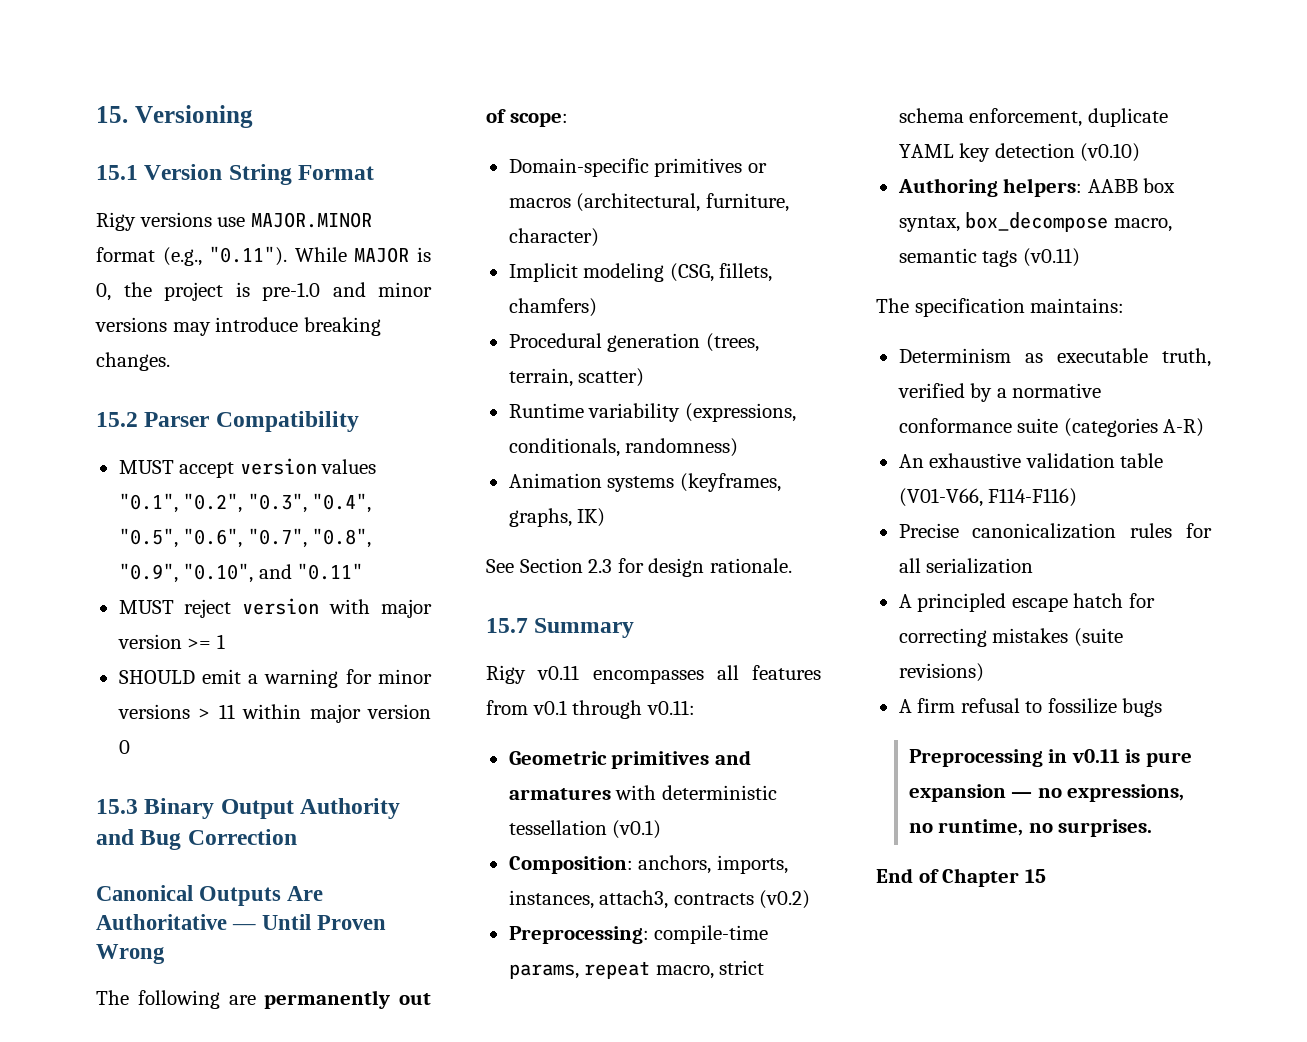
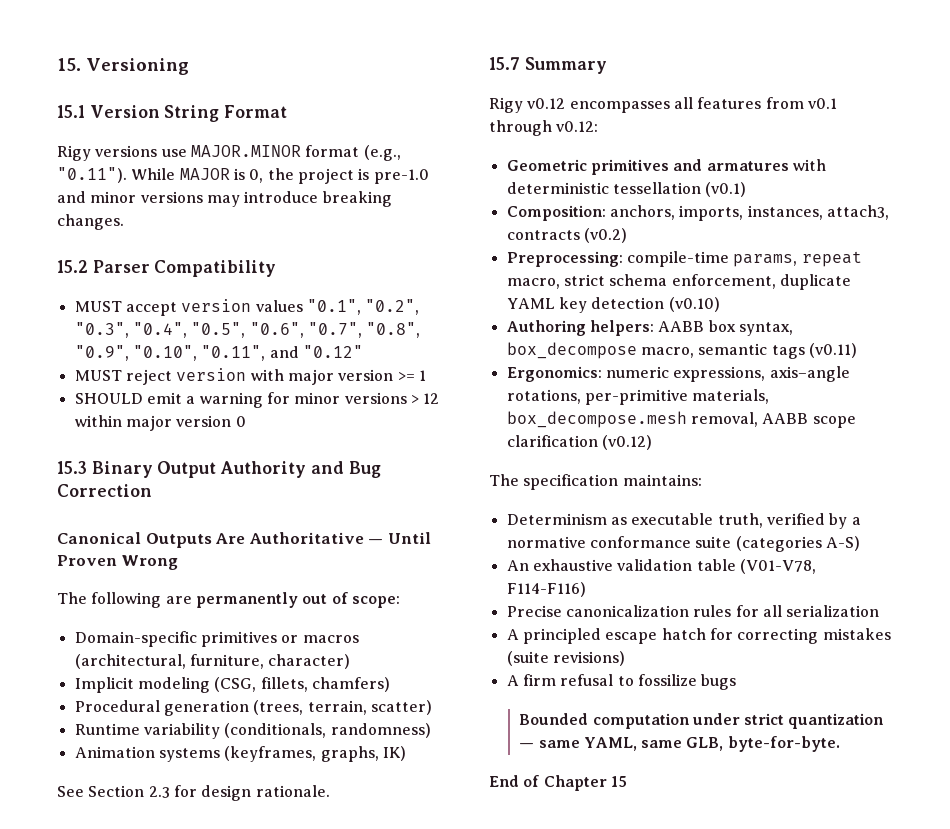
- MUST accept version values "0.1", "0.2", "0.3", "0.4", "0.5", "0.6", "0.7", "0.8", "0.9", "0.10", and "0.11"
+ MUST accept version values "0.1", "0.2", "0.3", "0.4", "0.5", "0.6", "0.7", "0.8", "0.9", "0.10", "0.11", and "0.12"
- SHOULD emit a warning for minor versions > 11 within major version 0
+ SHOULD emit a warning for minor versions > 12 within major version 0
- Runtime variability (expressions, conditionals, randomness)
+ Runtime variability (conditionals, randomness)
- Rigy v0.11 encompasses all features from v0.1 through v0.11:
+ Rigy v0.12 encompasses all features from v0.1 through v0.12:
+ Ergonomics: numeric expressions, axis–angle rotations, per-primitive materials, box_decompose.mesh removal, AABB scope clarification (v0.12)
- Determinism as executable truth, verified by a normative conformance suite (categories A-R)
+ Determinism as executable truth, verified by a normative conformance suite (categories A-S)
- An exhaustive validation table (V01-V66, F114-F116)
+ An exhaustive validation table (V01-V78, F114-F116)
- Preprocessing in v0.11 is pure expansion — no expressions, no runtime, no surprises.
+ Bounded computation under strict quantization — same YAML, same GLB, byte-for-byte.

